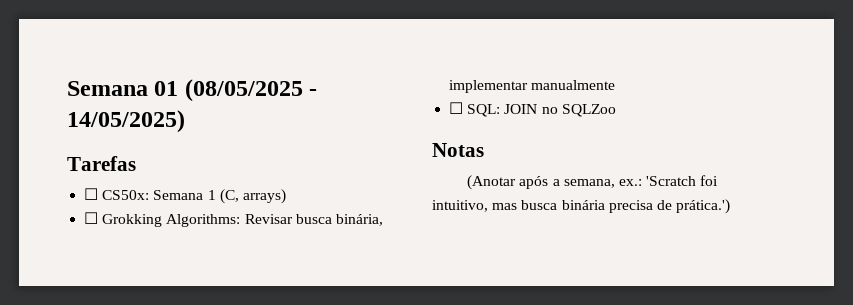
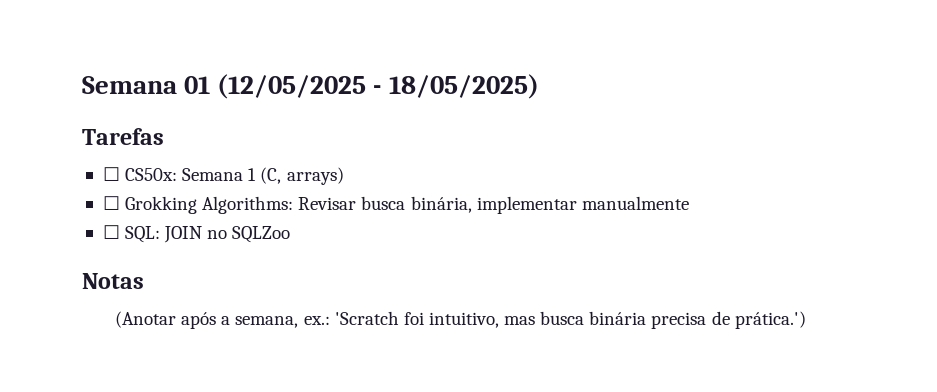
- Semana 01 (08/05/2025 - 14/05/2025)
+ Semana 01 (12/05/2025 - 18/05/2025)

